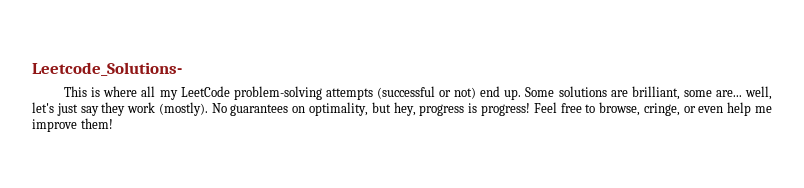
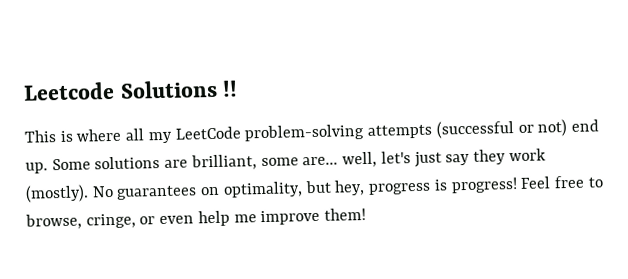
- Leetcode_Solutions-
+ Leetcode Solutions !!

